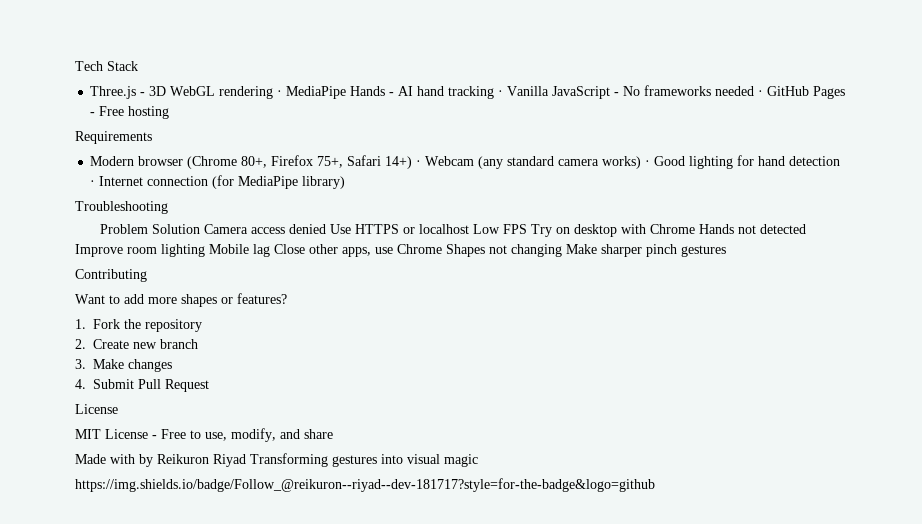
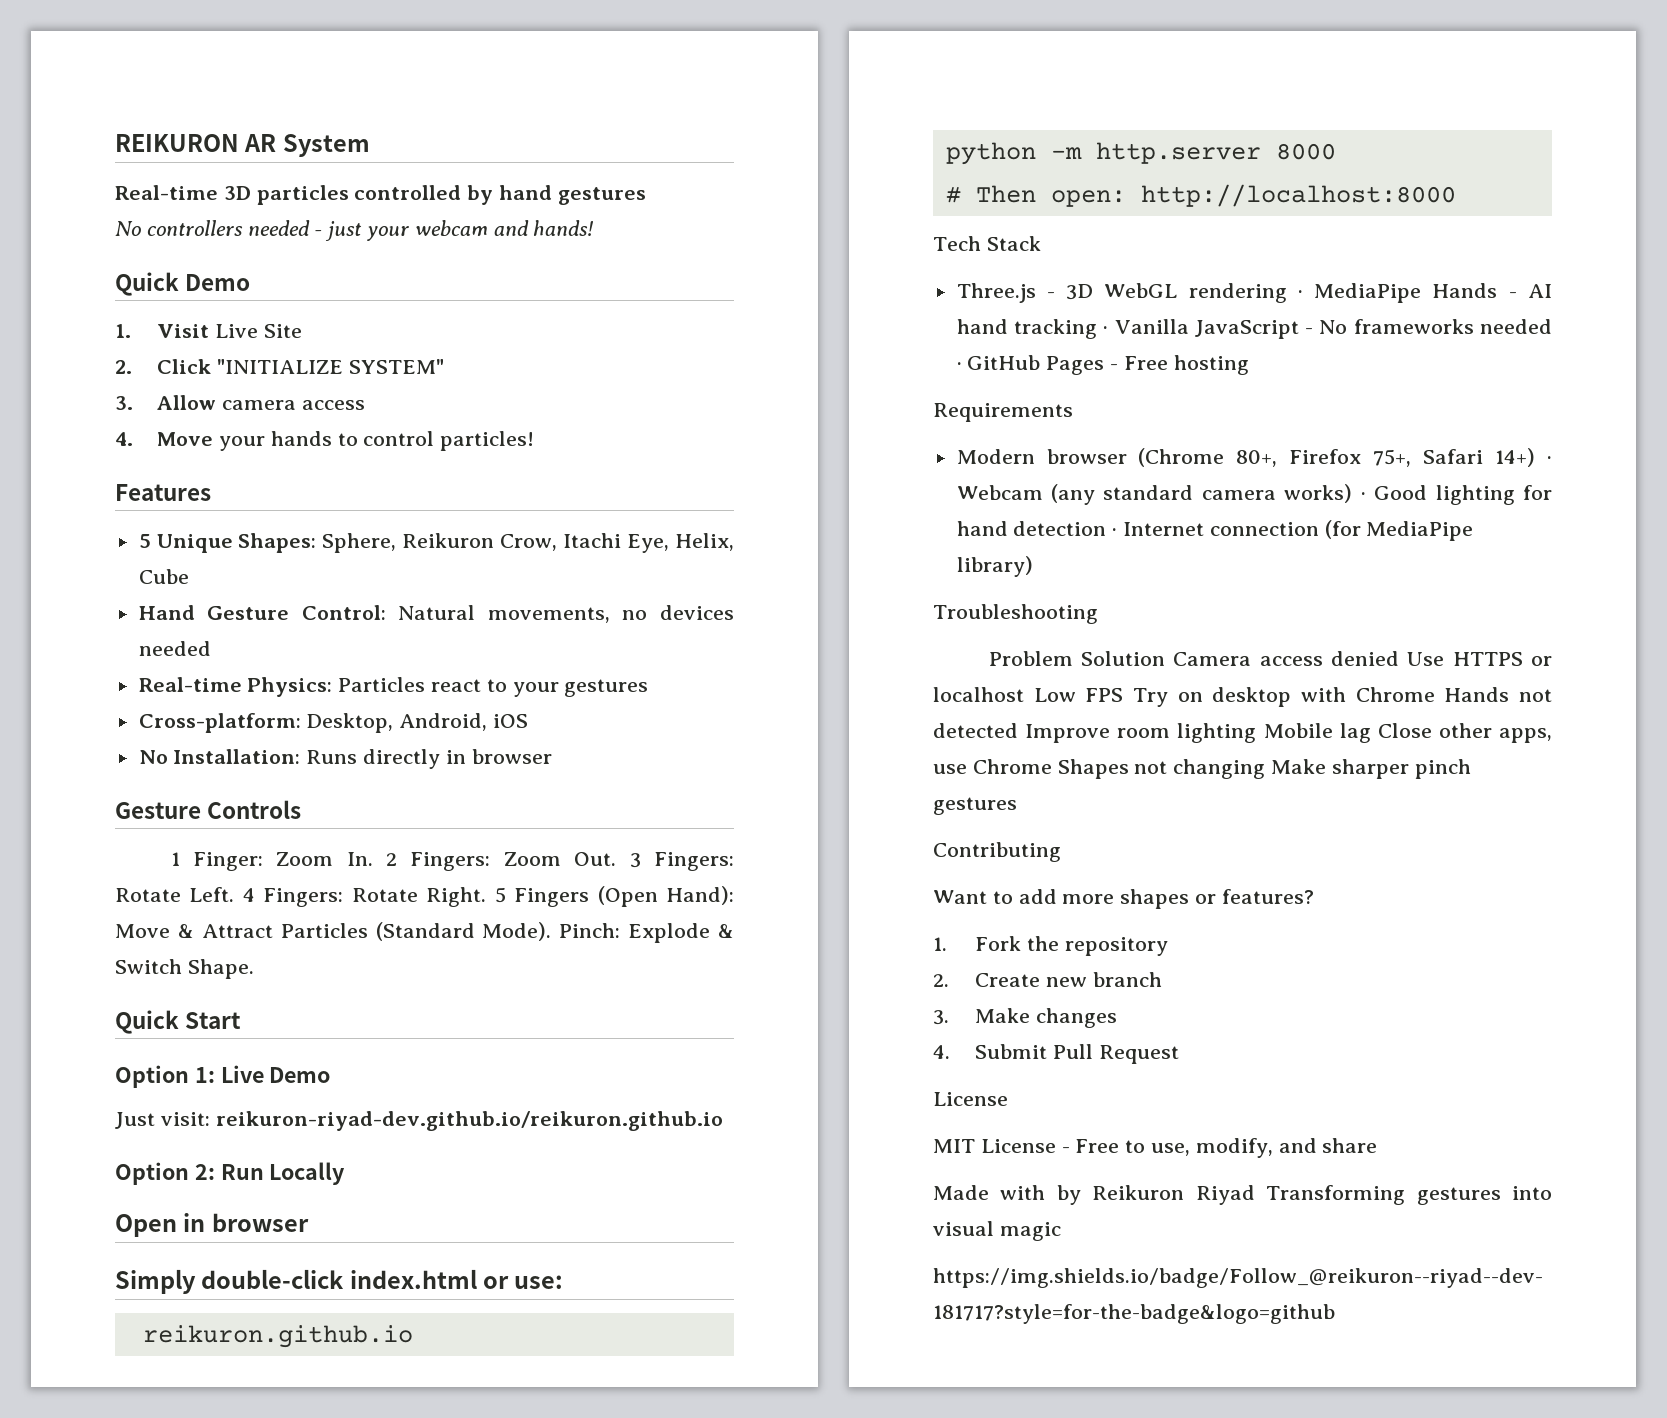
+ REIKURON AR System
+ Real-time 3D particles controlled by hand gestures
+ No controllers needed - just your webcam and hands!
+ Quick Demo
+ 1. Visit Live Site
+ 2. Click "INITIALIZE SYSTEM"
+ 3. Allow camera access
+ 4. Move your hands to control particles!
+ Features
+ 5 Unique Shapes: Sphere, Reikuron Crow, Itachi Eye, Helix, Cube
+ Hand Gesture Control: Natural movements, no devices needed
+ Real-time Physics: Particles react to your gestures
+ Cross-platform: Desktop, Android, iOS
+ No Installation: Runs directly in browser
+ Gesture Controls
+ 1 Finger: Zoom In. 2 Fingers: Zoom Out. 3 Fingers: Rotate Left. 4 Fingers: Rotate Right. 5 Fingers (Open Hand): Move & Attract Particles (Standard Mode). Pinch: Explode & Switch Shape.
+ Quick Start
+ Option 1: Live Demo
+ Just visit: reikuron-riyad-dev.github.io/reikuron.github.io
+ Option 2: Run Locally
+ Open in browser
+ Simply double-click index.html or use:
+ reikuron.github.io
+ python -m http.server 8000
+ # Then open: http://localhost:8000

